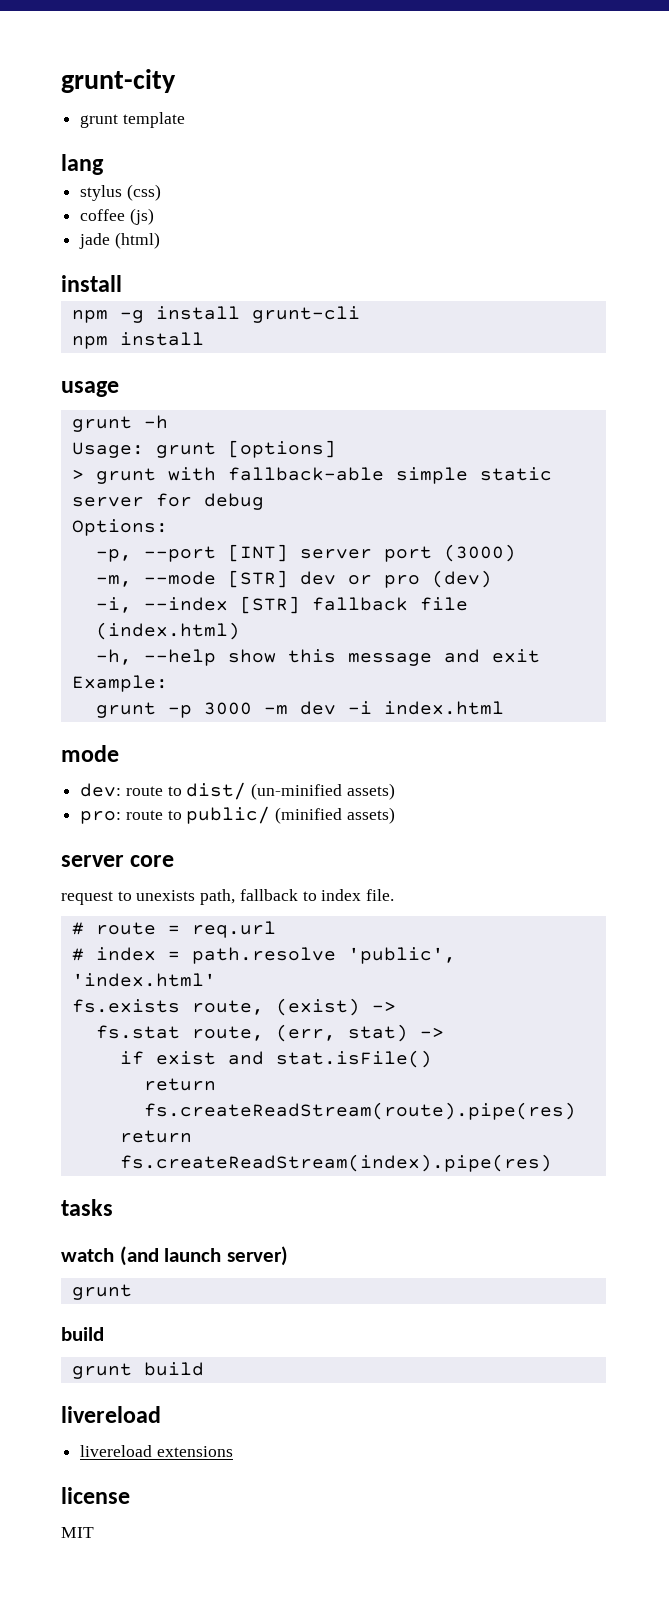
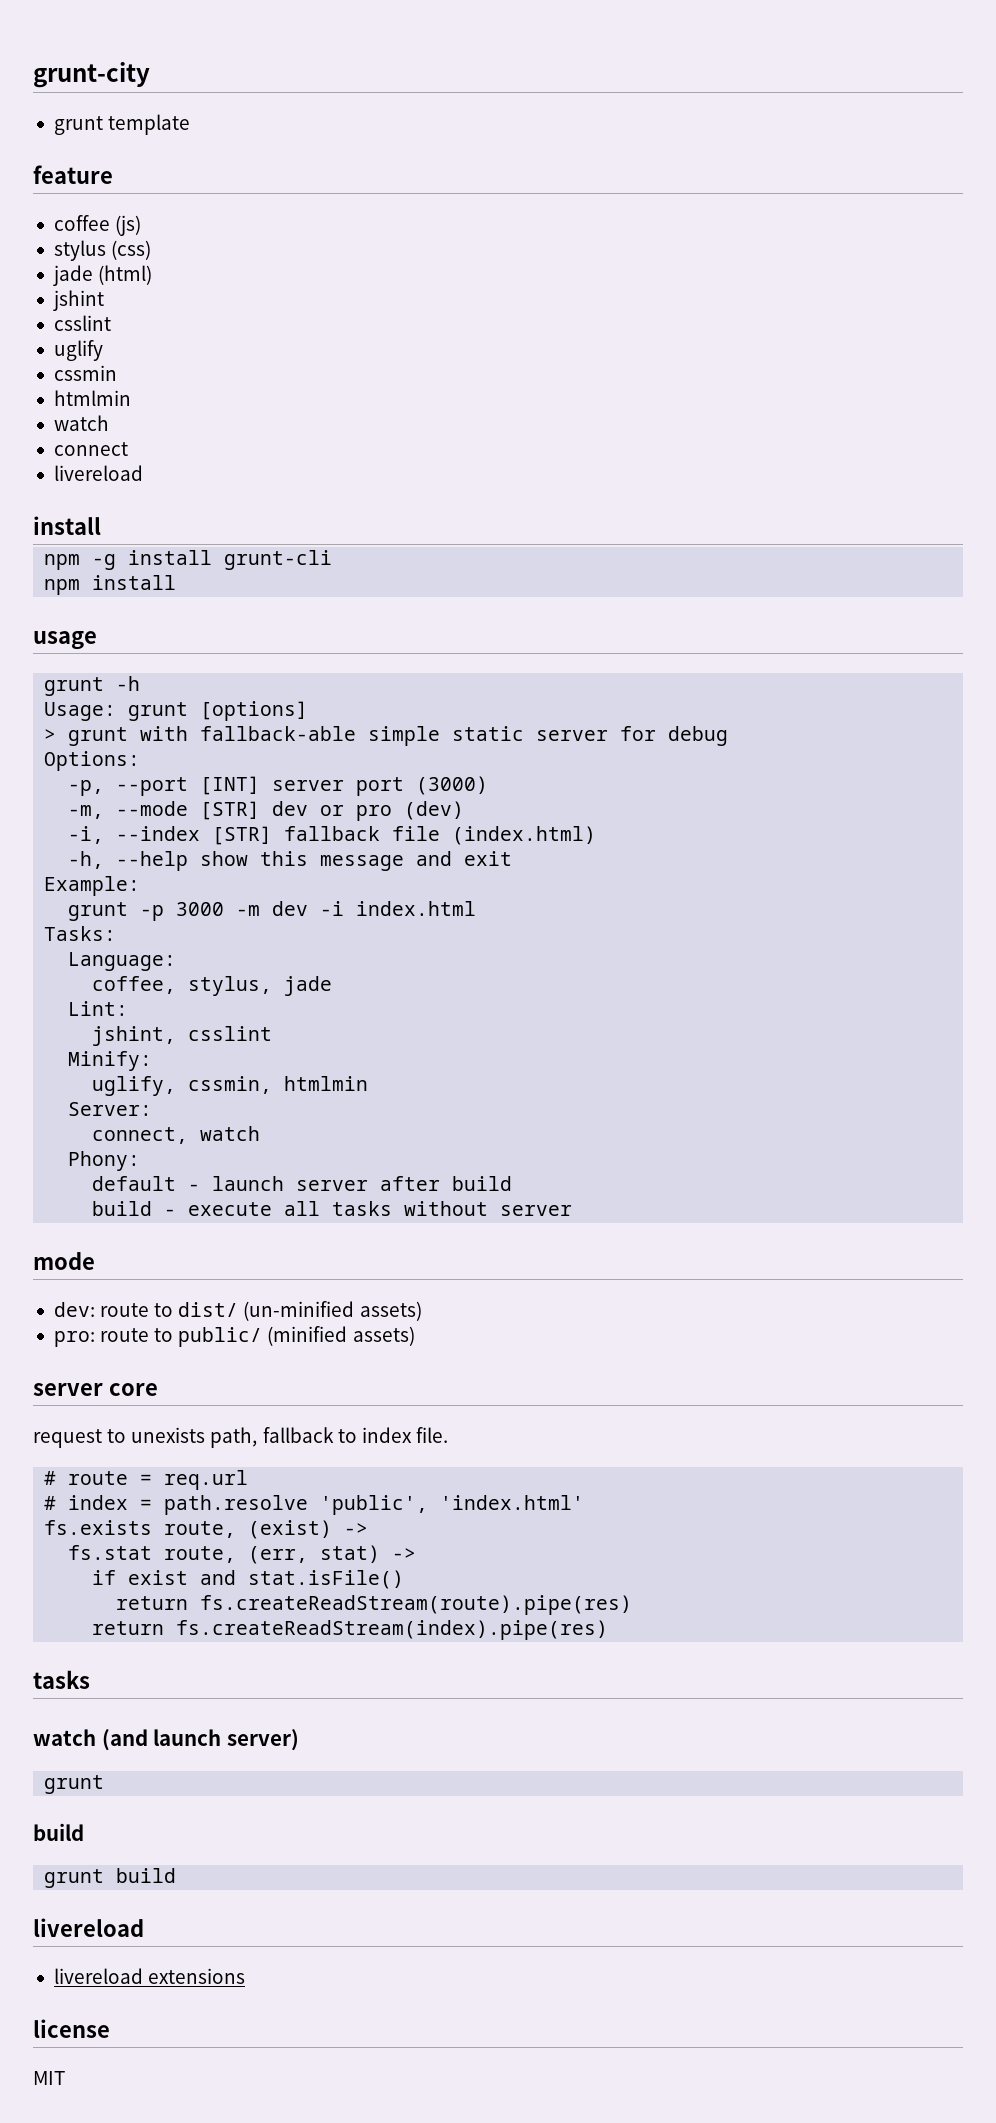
- lang
+ feature
+ coffee (js)
- coffee (js)
+ jshint
+ csslint
+ uglify
+ cssmin
+ htmlmin
+ watch
+ connect
+ livereload
+ Tasks:
+ Language:
+ coffee, stylus, jade
+ Lint:
+ jshint, csslint
+ Minify:
+ uglify, cssmin, htmlmin
+ Server:
+ connect, watch
+ Phony:
+ default - launch server after build
+ build - execute all tasks without server

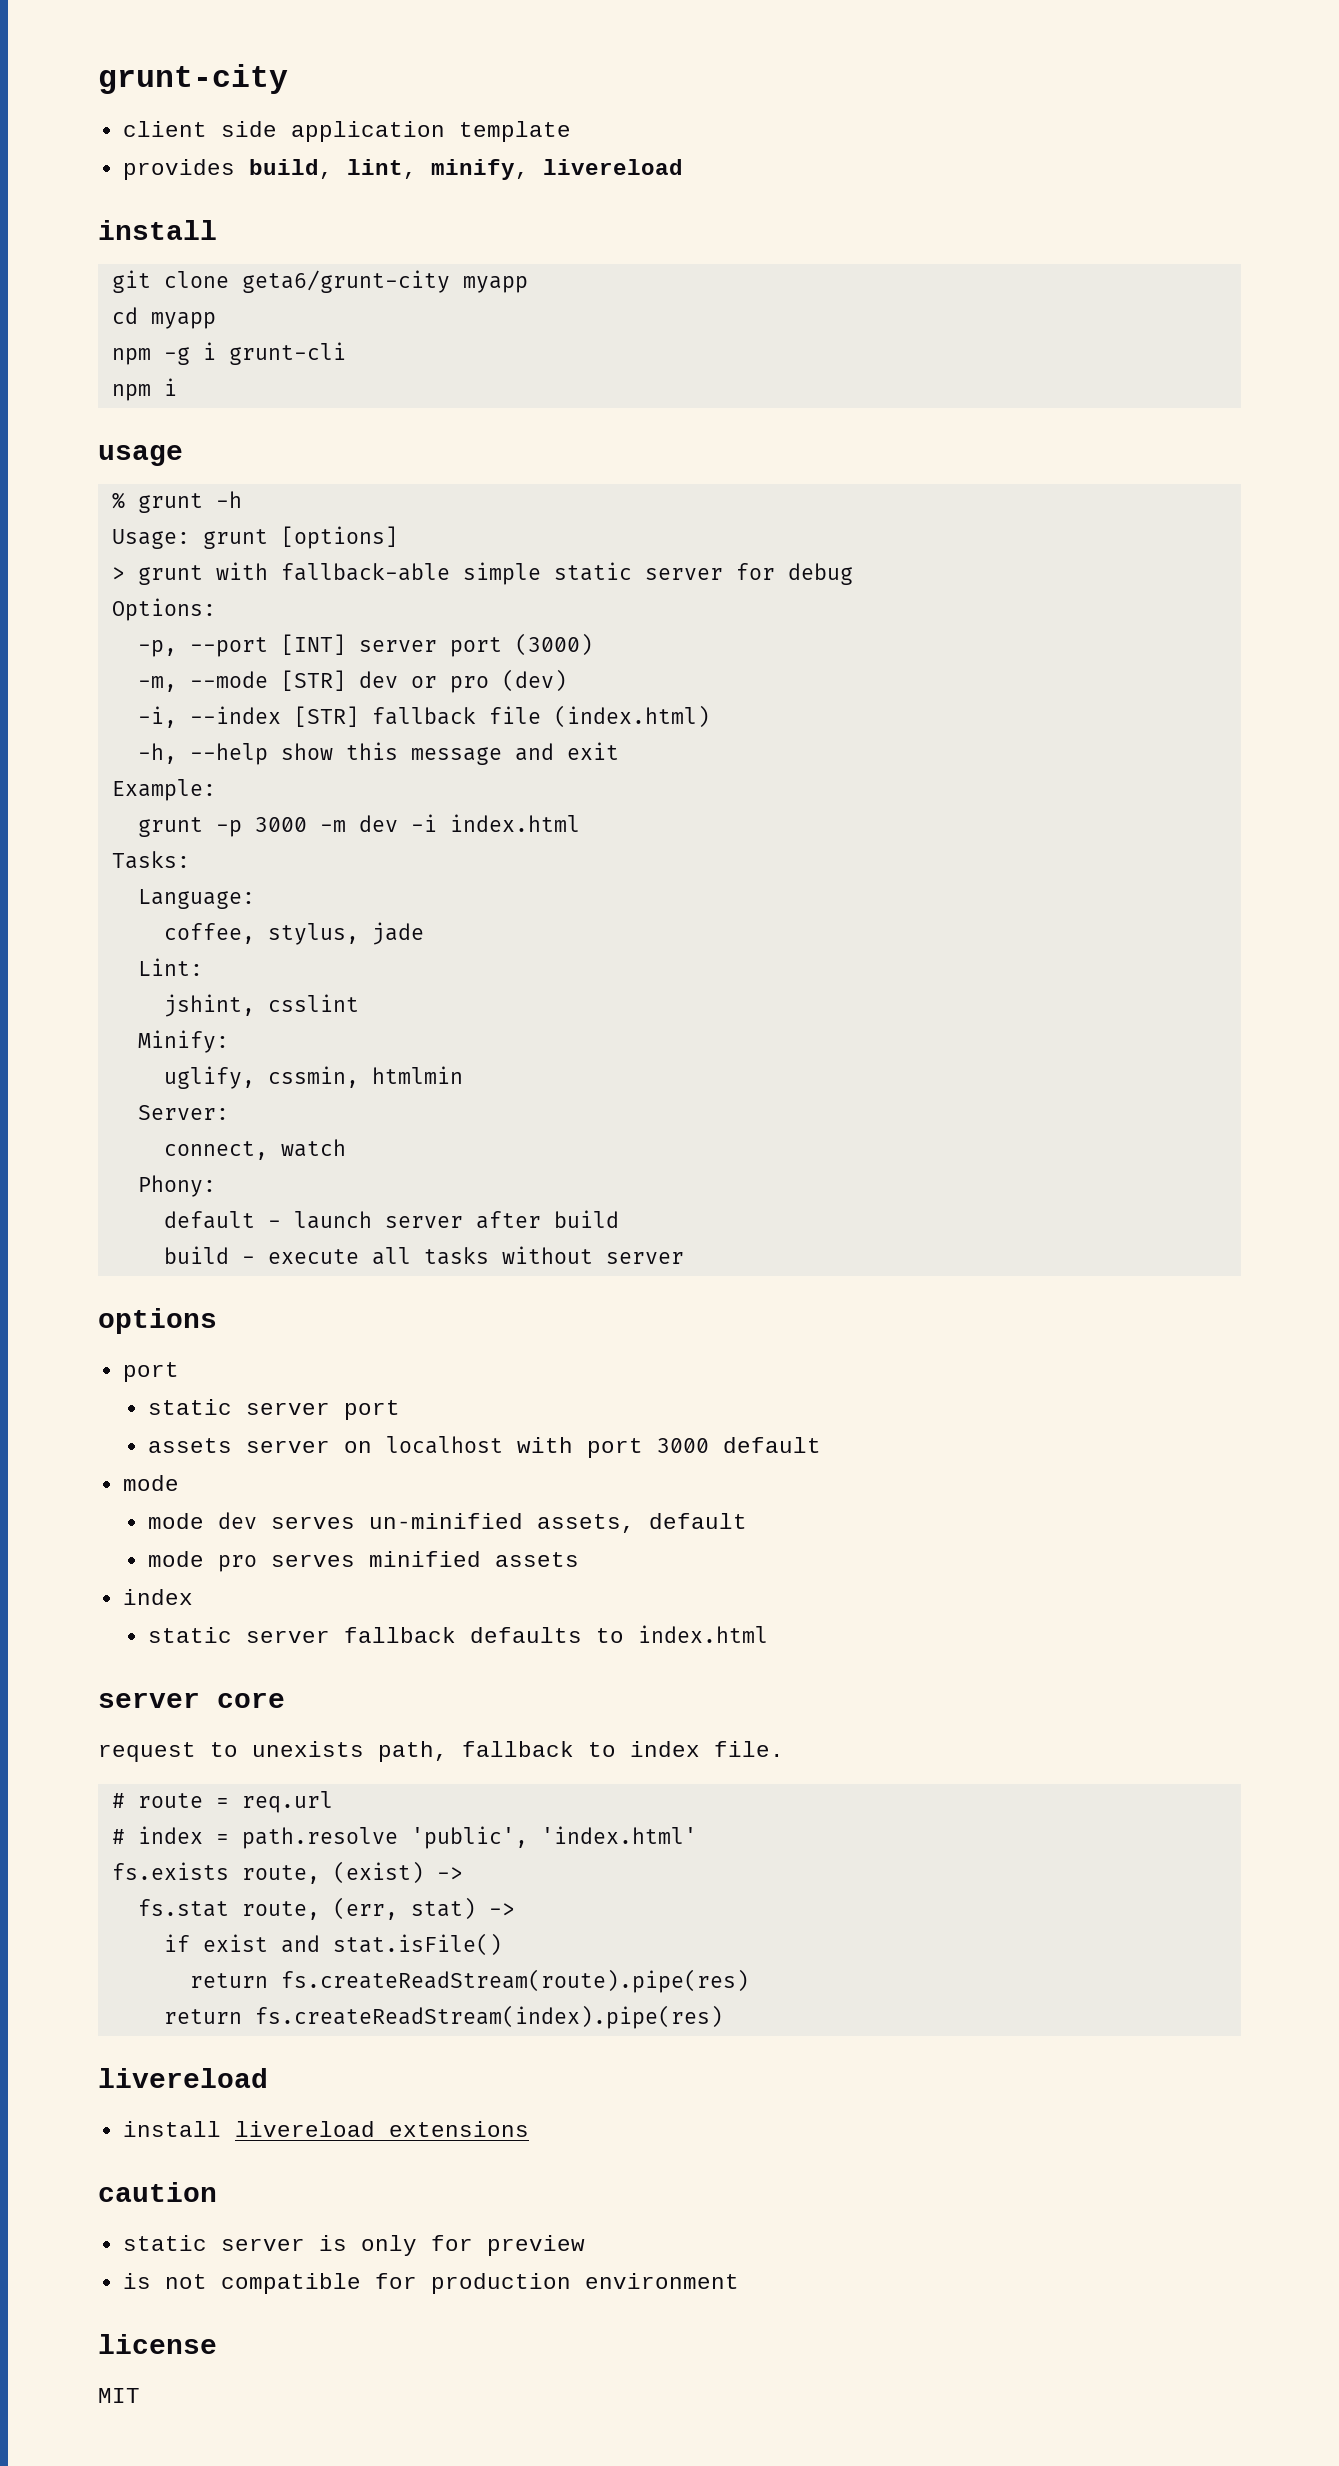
- grunt template
- feature
- coffee (js)
- stylus (css)
- jade (html)
- jshint
- csslint
- uglify
- cssmin
- htmlmin
- watch
- connect
- livereload
+ client side application template
+ provides build, lint, minify, livereload
  install
+ git clone geta6/grunt-city myapp
+ cd myapp
- npm -g install grunt-cli
+ npm -g i grunt-cli
- npm install
+ npm i
- grunt -h
+ % grunt -h
+ options
+ port
+ static server port
+ assets server on localhost with port 3000 default
  mode
- dev: route to dist/ (un-minified assets)
- pro: route to public/ (minified assets)
+ mode dev serves un-minified assets, default
+ mode pro serves minified assets
+ index
+ static server fallback defaults to index.html
  return fs.createReadStream(index).pipe(res)
- tasks
- watch (and launch server)
- grunt
- build
- grunt build
  livereload
- livereload extensions
+ install livereload extensions
+ caution
+ static server is only for preview
+ is not compatible for production environment

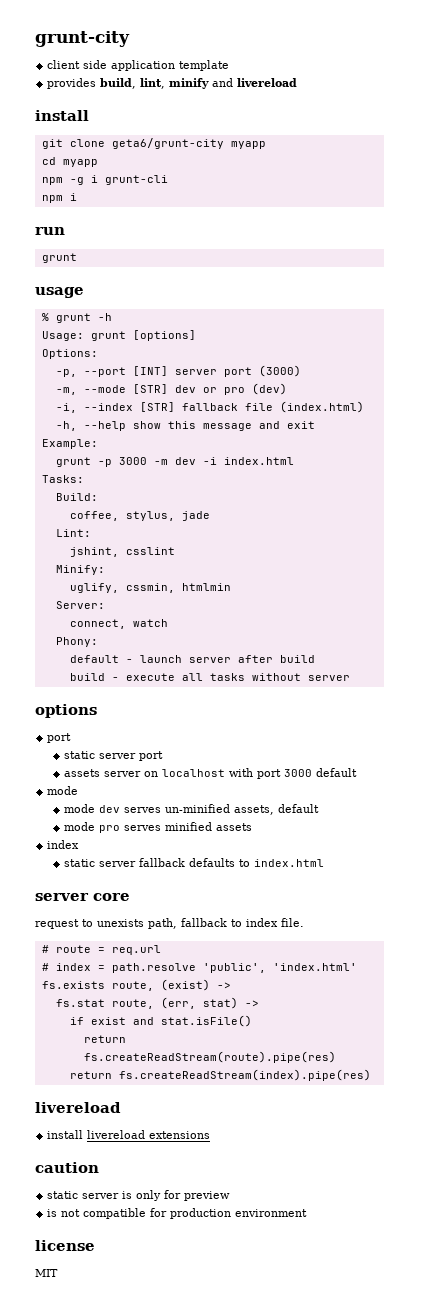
- provides build, lint, minify, livereload
+ provides build, lint, minify and livereload
+ run
+ grunt
- > grunt with fallback-able simple static server for debug
- Language:
+ Build:

